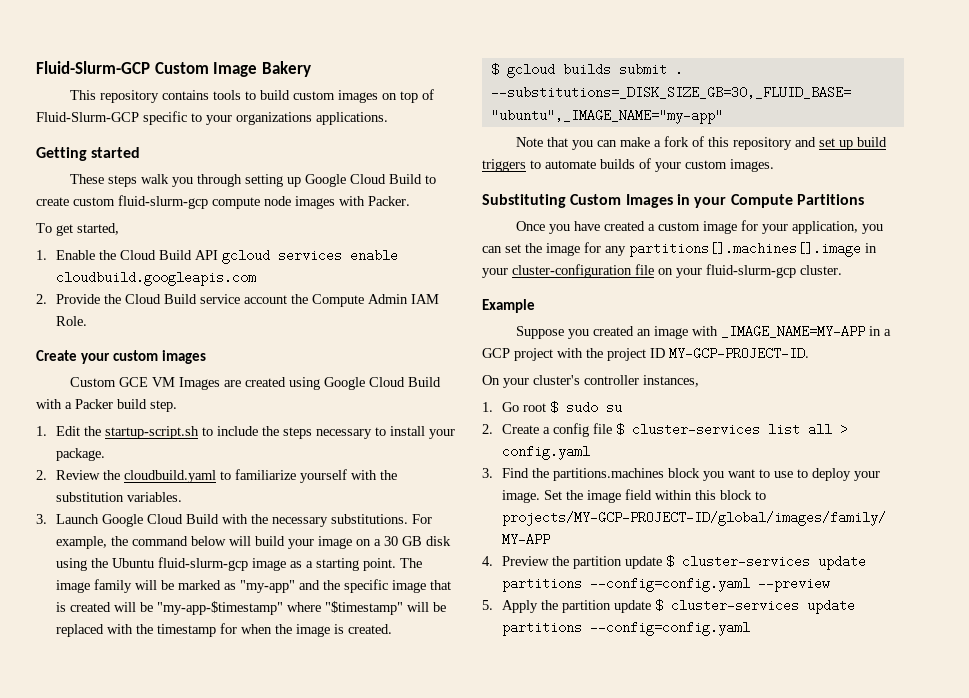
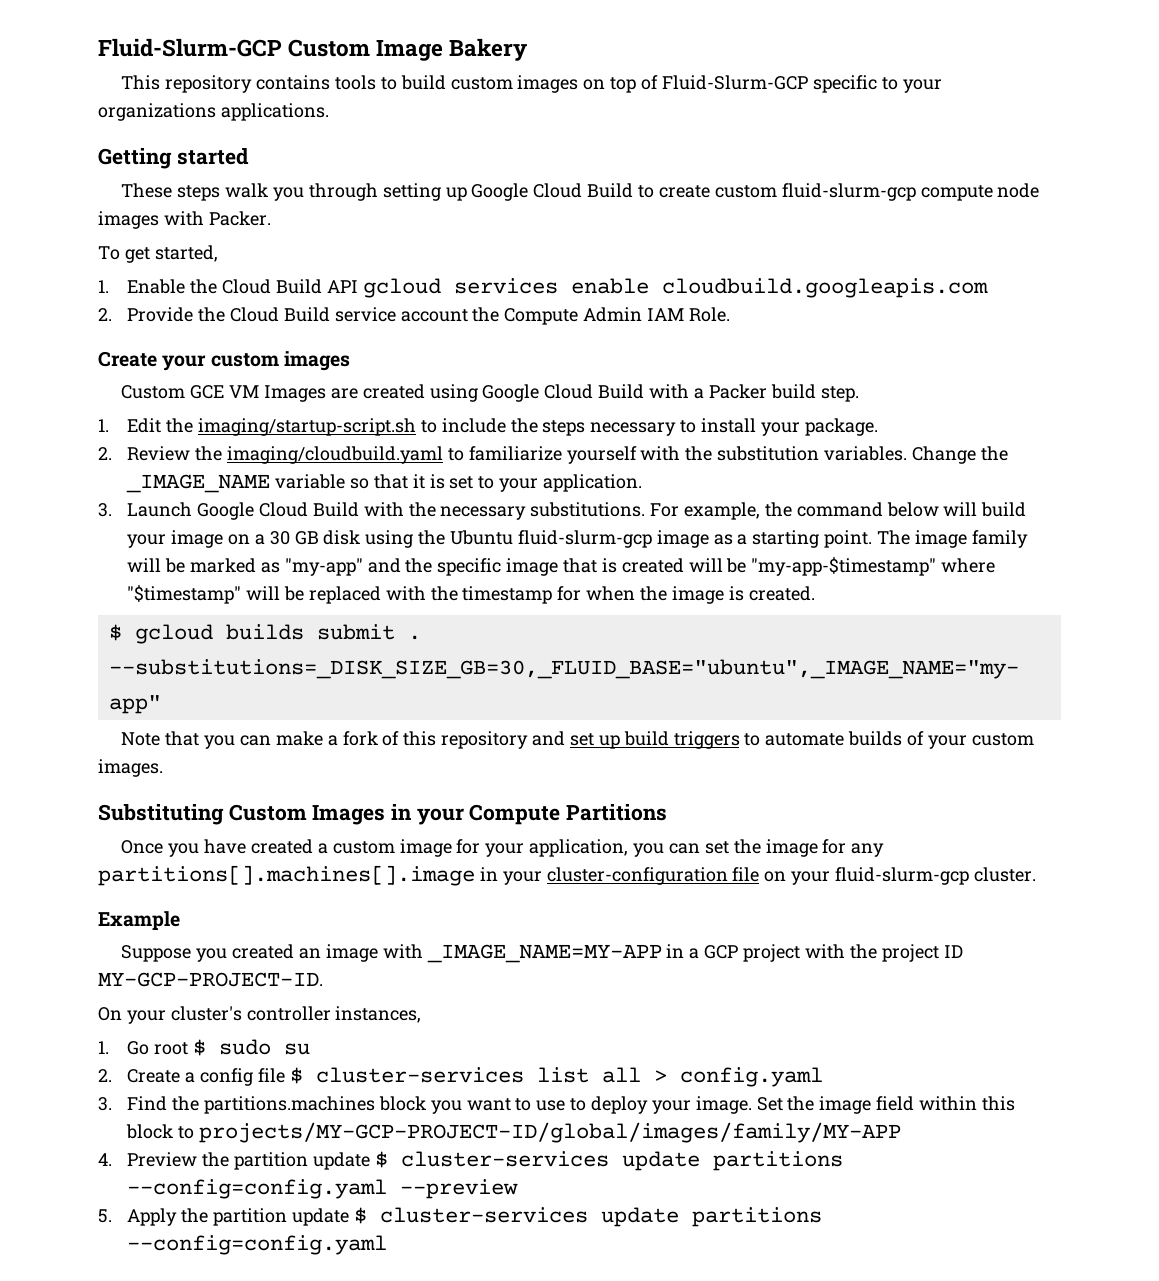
- 1. Edit the startup-script.sh to include the steps necessary to install your package.
+ 1. Edit the imaging/startup-script.sh to include the steps necessary to install your package.
- 2. Review the cloudbuild.yaml to familiarize yourself with the substitution variables.
+ 2. Review the imaging/cloudbuild.yaml to familiarize yourself with the substitution variables. Change the _IMAGE_NAME variable so that it is set to your application.

